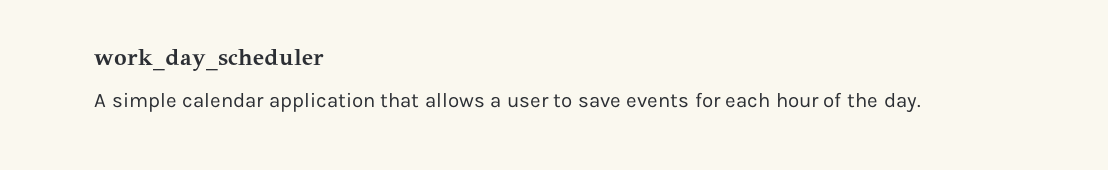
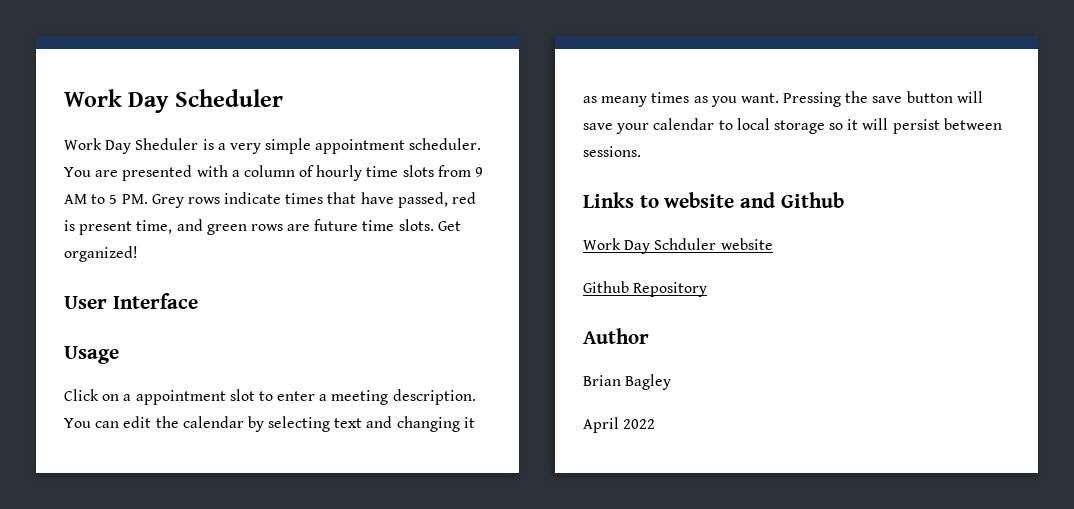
- work_day_scheduler
- A simple calendar application that allows a user to save events for each hour of the day.
+ Work Day Scheduler
+ Work Day Sheduler is a very simple appointment scheduler. You are presented with a column of hourly time slots from 9 AM to 5 PM. Grey rows indicate times that have passed, red is present time, and green rows are future time slots. Get organized!
+ User Interface
+ Usage
+ Click on a appointment slot to enter a meeting description. You can edit the calendar by selecting text and changing it as meany times as you want. Pressing the save button will save your calendar to local storage so it will persist between sessions.
+ Links to website and Github
+ Work Day Schduler website
+ Github Repository
+ Author
+ Brian Bagley
+ April 2022

